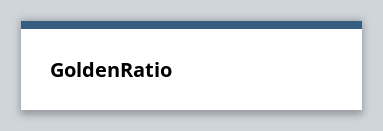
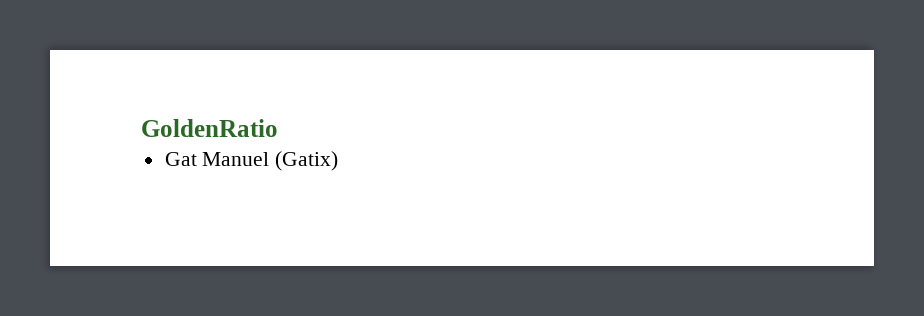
+ Gat Manuel (Gatix)

